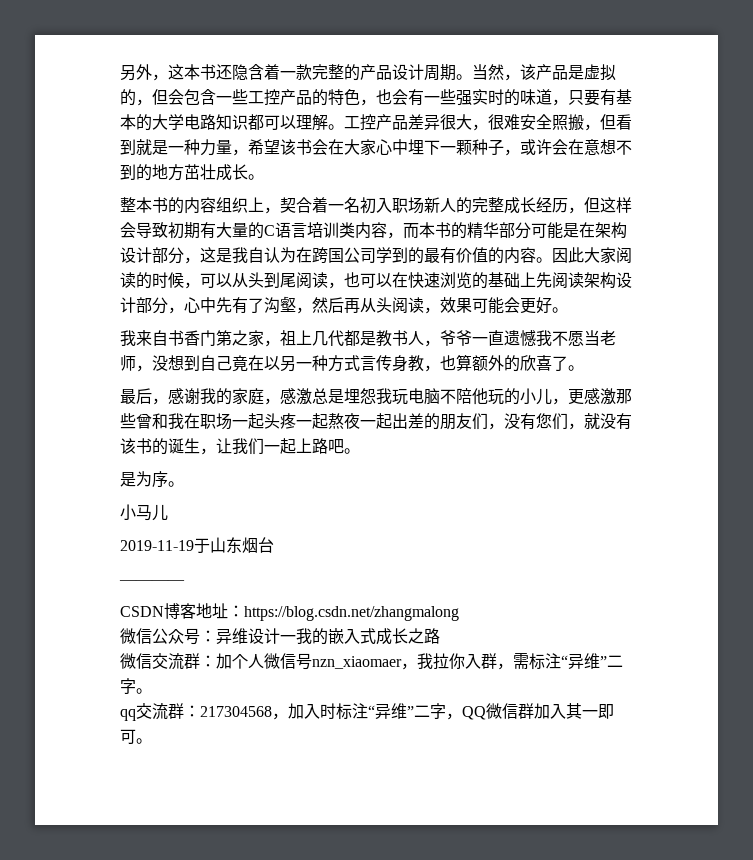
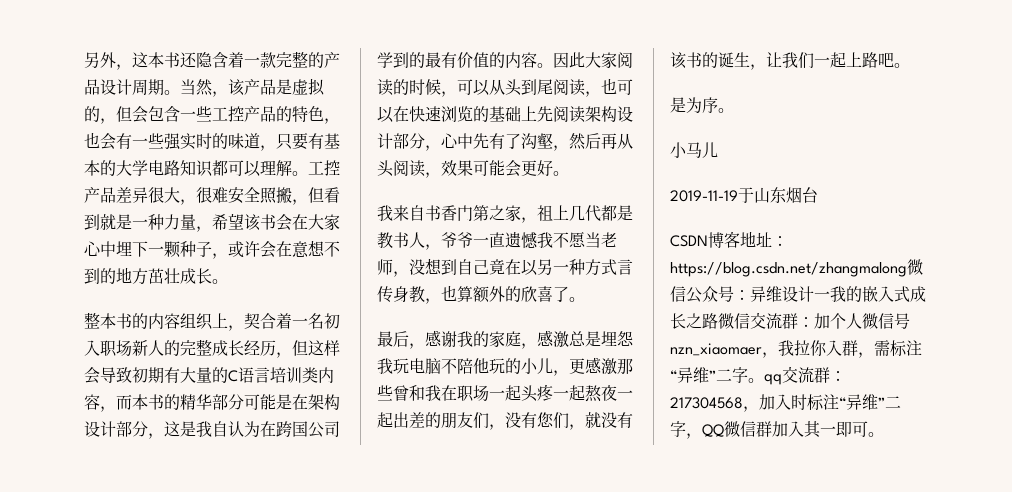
- ————
- CSDN博客地址：https://blog.csdn.net/zhangmalong
- 微信公众号：异维设计一我的嵌入式成长之路
- 微信交流群：加个人微信号nzn_xiaomaer，我拉你入群，需标注“异维”二字。
- qq交流群：217304568，加入时标注“异维”二字，QQ微信群加入其一即可。
+ CSDN博客地址：https://blog.csdn.net/zhangmalong微信公众号：异维设计一我的嵌入式成长之路微信交流群：加个人微信号nzn_xiaomaer，我拉你入群，需标注“异维”二字。qq交流群：217304568，加入时标注“异维”二字，QQ微信群加入其一即可。

